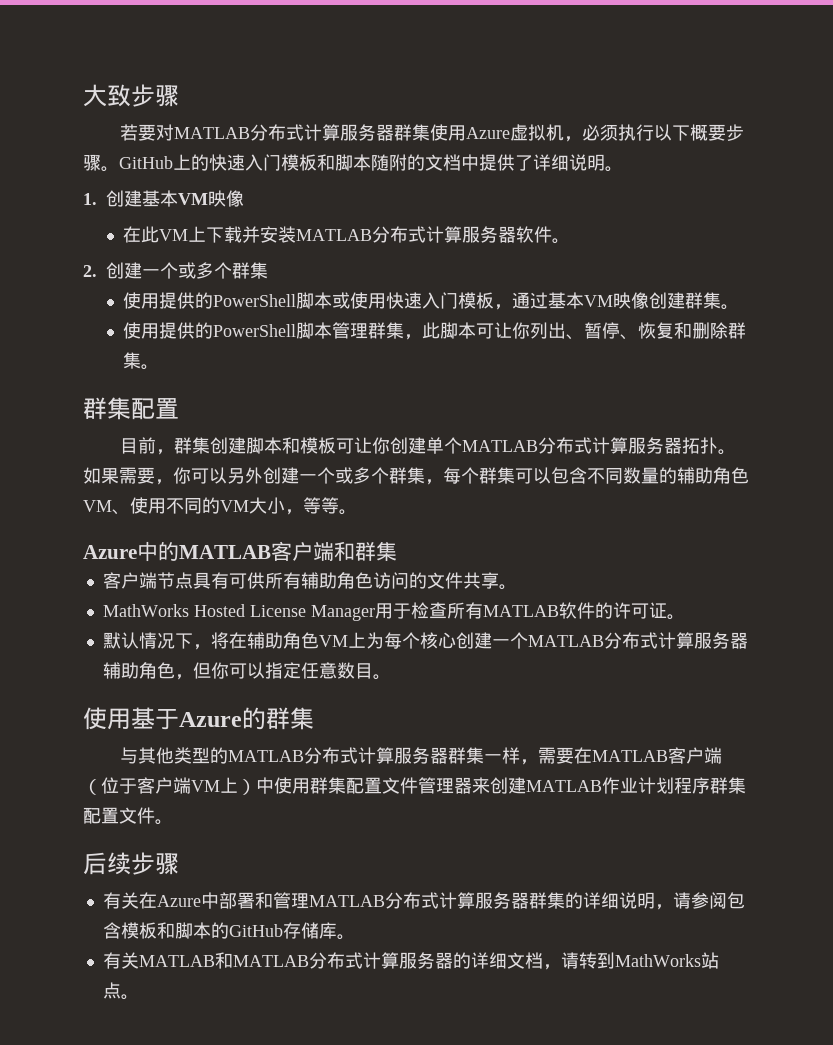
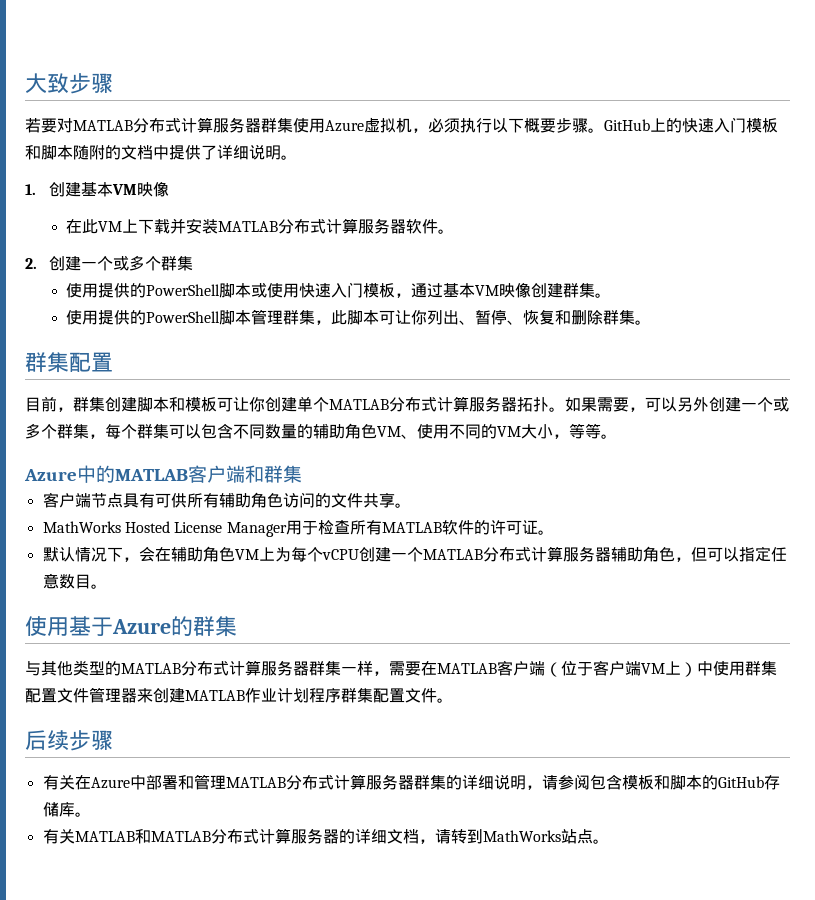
- 如果需要，你可以另外创建一个或多个群集，每个群集可以包含不同数量的辅助角色VM、使用不同的VM大小，等等。
+ 如果需要，可以另外创建一个或多个群集，每个群集可以包含不同数量的辅助角色VM、使用不同的VM大小，等等。
- 默认情况下，将在辅助角色VM上为每个核心创建一个MATLAB分布式计算服务器辅助角色，但你可以指定任意数目。
+ 默认情况下，会在辅助角色VM上为每个vCPU创建一个MATLAB分布式计算服务器辅助角色，但可以指定任意数目。

